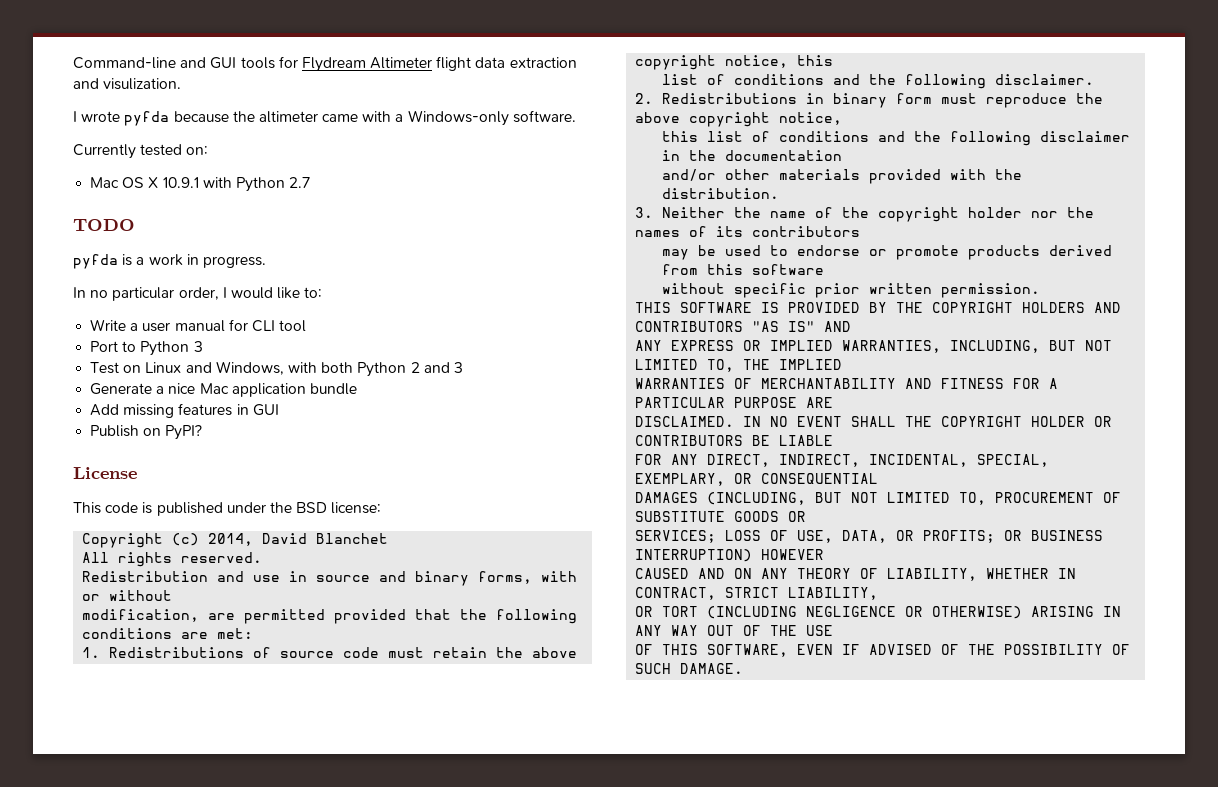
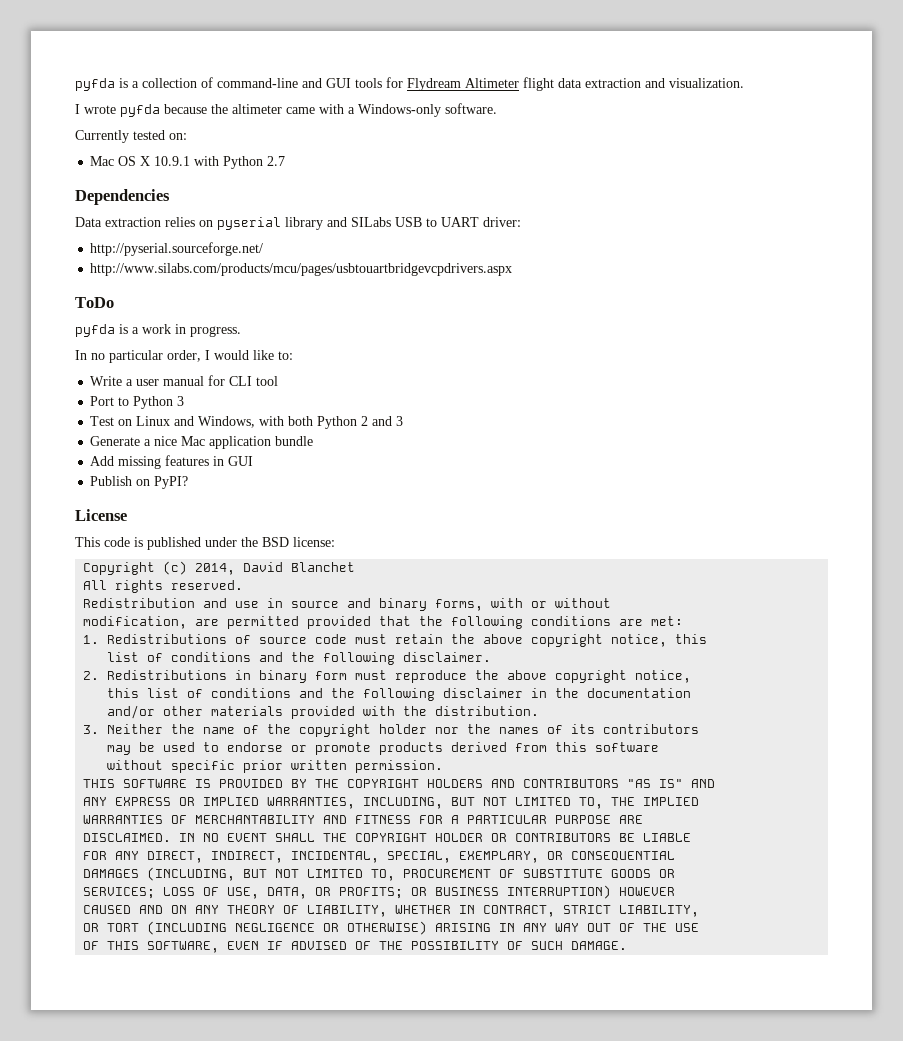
- Command-line and GUI tools for Flydream Altimeter flight data extraction and visulization.
+ pyfda is a collection of command-line and GUI tools for Flydream Altimeter flight data extraction and visualization.
- TODO
+ Dependencies
+ Data extraction relies on pyserial library and SILabs USB to UART driver:
+ http://pyserial.sourceforge.net/
+ http://www.silabs.com/products/mcu/pages/usbtouartbridgevcpdrivers.aspx
+ ToDo

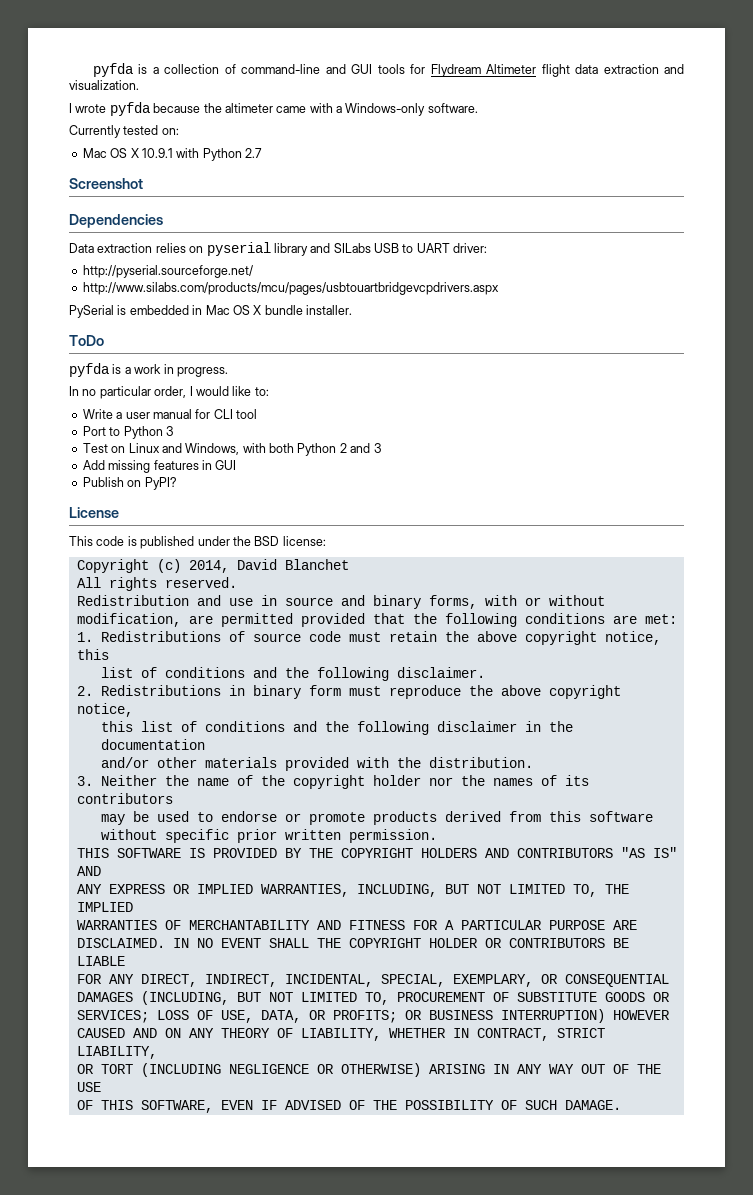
+ Screenshot
+ PySerial is embedded in Mac OS X bundle installer.
- Generate a nice Mac application bundle

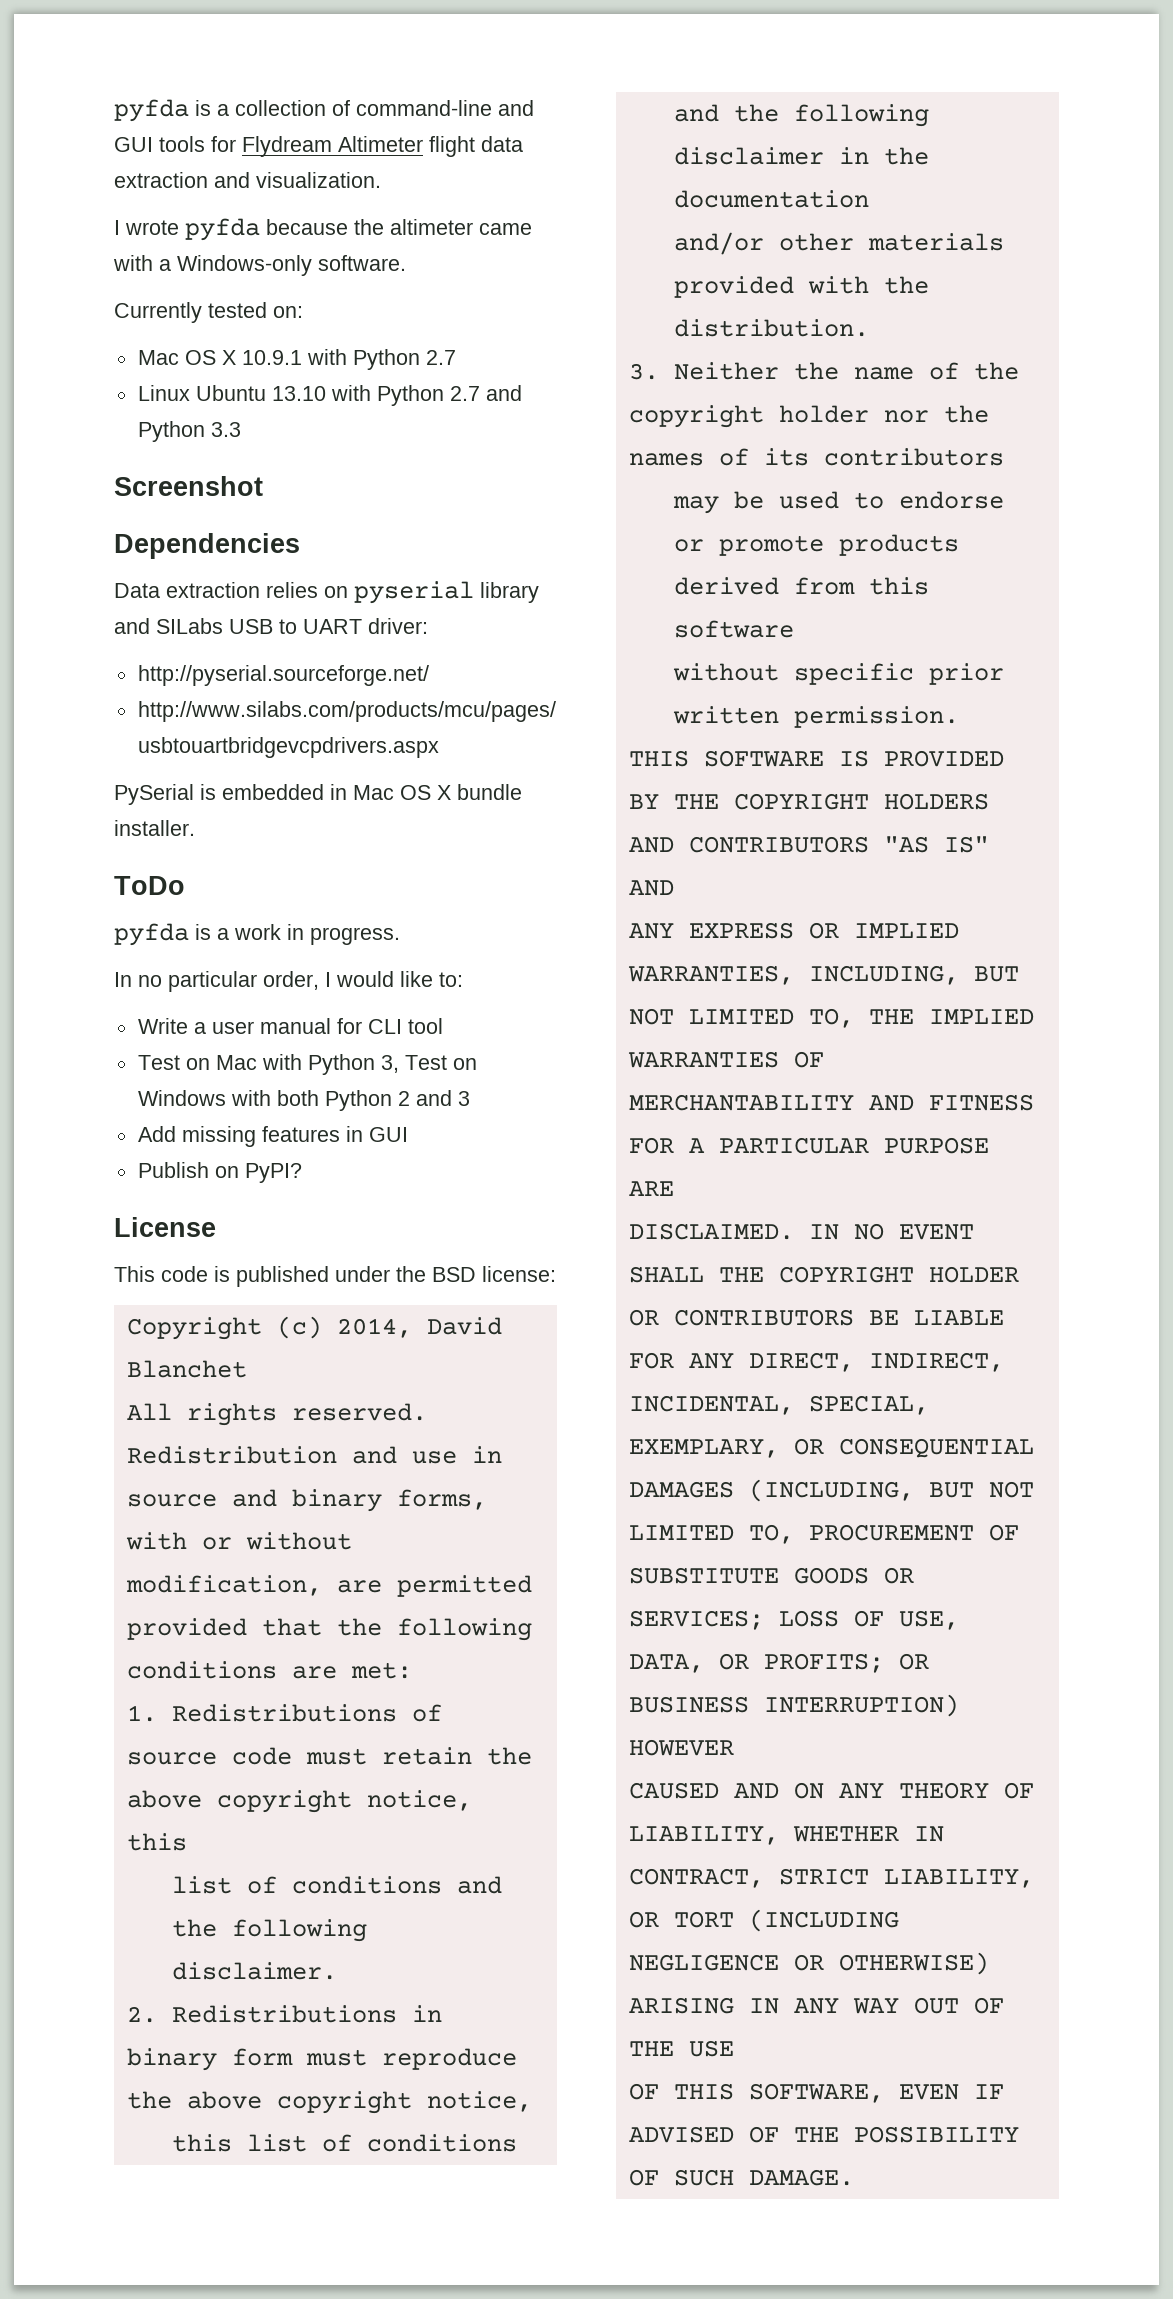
+ Linux Ubuntu 13.10 with Python 2.7 and Python 3.3
- Port to Python 3
- Test on Linux and Windows, with both Python 2 and 3
+ Test on Mac with Python 3, Test on Windows with both Python 2 and 3

